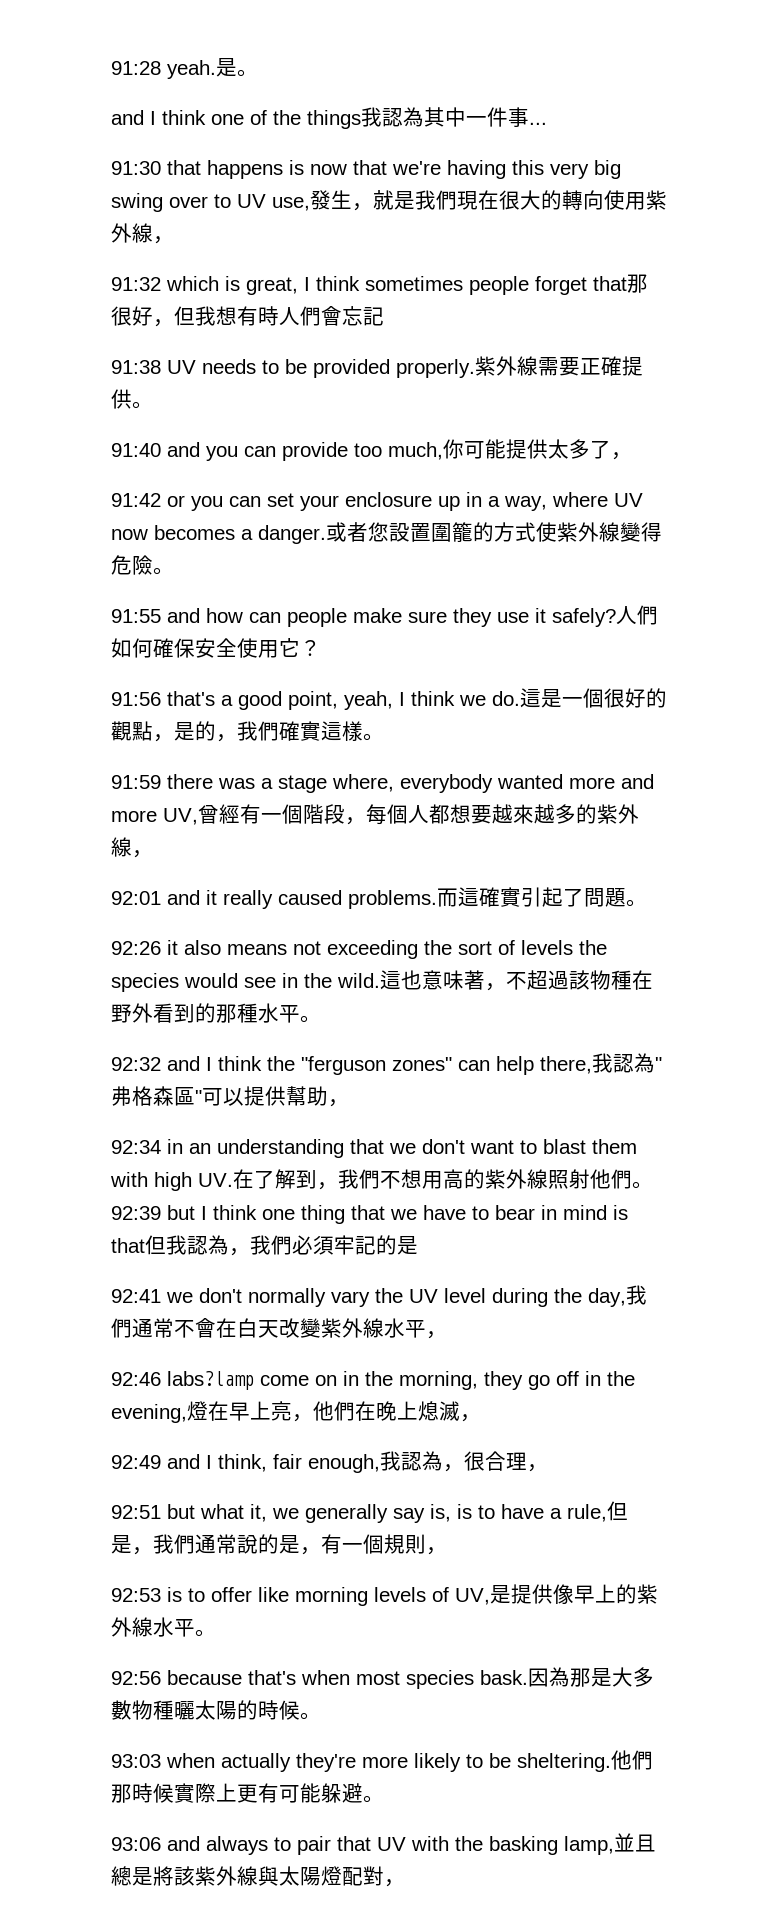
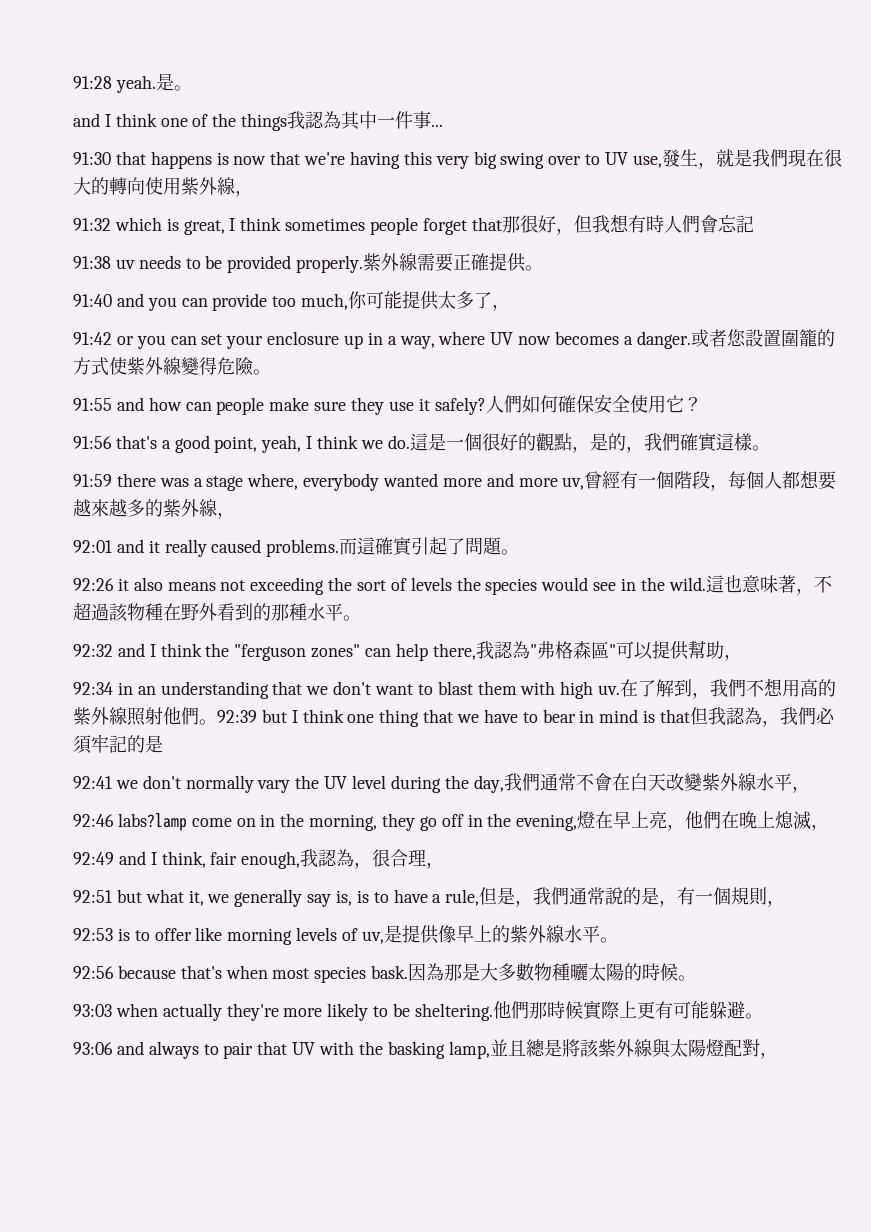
- 91:38 UV needs to be provided properly.
+ 91:38 uv needs to be provided properly.
- 91:59 there was a stage where, everybody wanted more and more UV,曾經有一個階段，每個人都想要越來越多的紫外線，
+ 91:59 there was a stage where, everybody wanted more and more uv,曾經有一個階段，每個人都想要越來越多的紫外線，
- 92:34 in an understanding that we don't want to blast them with high UV.在了解到，我們不想用高的紫外線照射他們。
+ 92:34 in an understanding that we don't want to blast them with high uv.在了解到，我們不想用高的紫外線照射他們。
- 92:53 is to offer like morning levels of UV,是提供像早上的紫外線水平。
+ 92:53 is to offer like morning levels of uv,是提供像早上的紫外線水平。

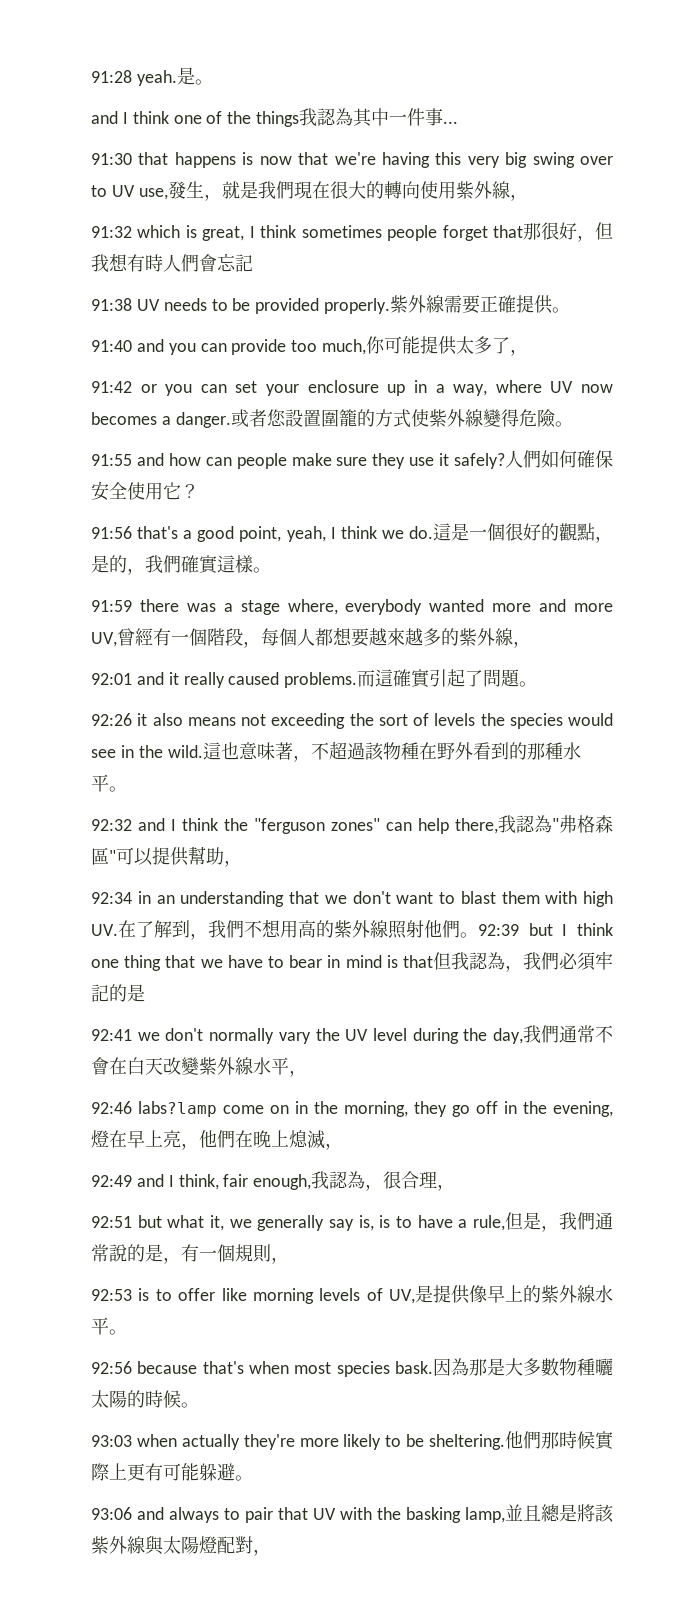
- 91:38 uv needs to be provided properly.
+ 91:38 UV needs to be provided properly.
- 91:59 there was a stage where, everybody wanted more and more uv,曾經有一個階段，每個人都想要越來越多的紫外線，
+ 91:59 there was a stage where, everybody wanted more and more UV,曾經有一個階段，每個人都想要越來越多的紫外線，
- 92:34 in an understanding that we don't want to blast them with high uv.在了解到，我們不想用高的紫外線照射他們。
+ 92:34 in an understanding that we don't want to blast them with high UV.在了解到，我們不想用高的紫外線照射他們。
- 92:53 is to offer like morning levels of uv,是提供像早上的紫外線水平。
+ 92:53 is to offer like morning levels of UV,是提供像早上的紫外線水平。

